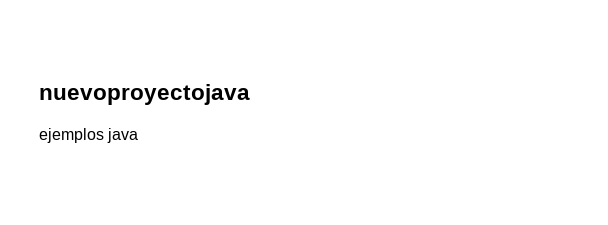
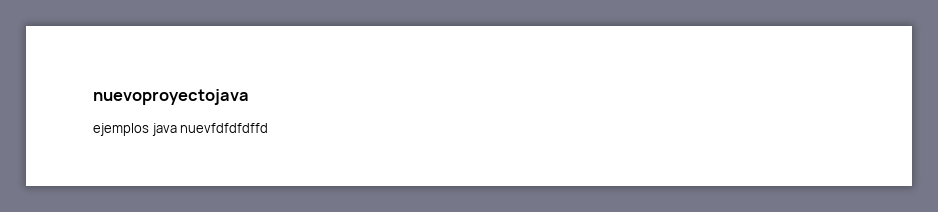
- ejemplos java
+ ejemplos java nuevfdfdfdffd

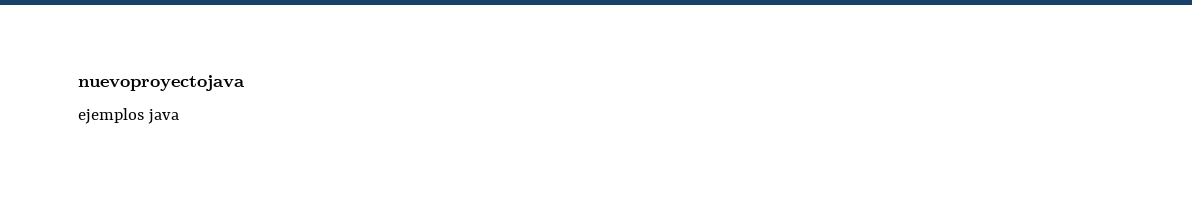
- ejemplos java nuevfdfdfdffd
+ ejemplos java

